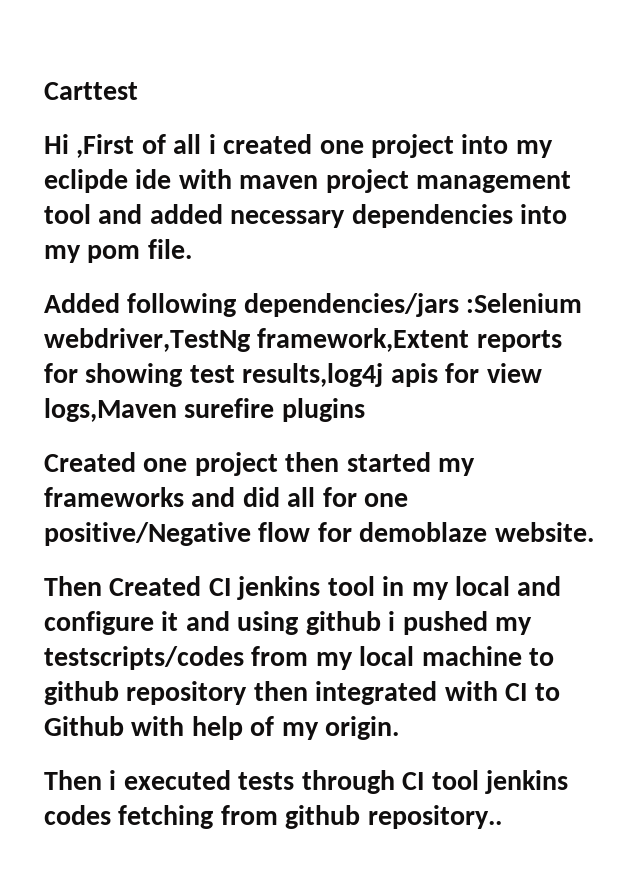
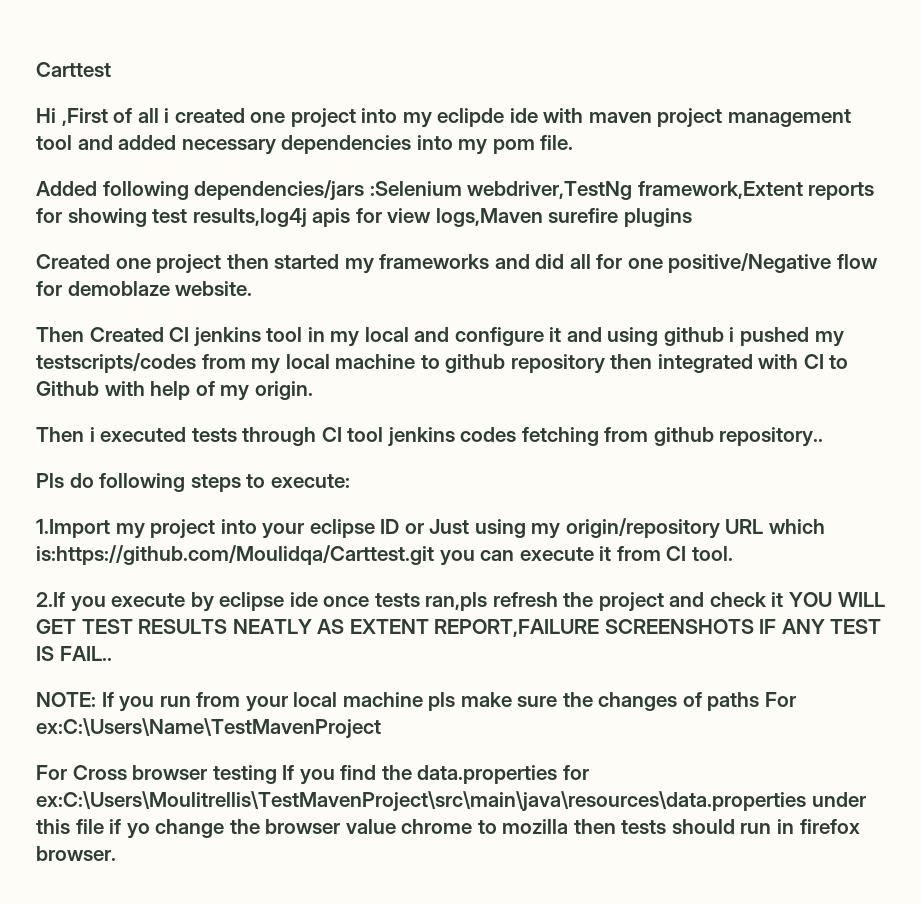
+ Pls do following steps to execute:
+ 1.Import my project into your eclipse ID or Just using my origin/repository URL which is:https://github.com/Moulidqa/Carttest.git you can execute it from CI tool.
+ 2.If you execute by eclipse ide once tests ran,pls refresh the project and check it YOU WILL GET TEST RESULTS NEATLY AS EXTENT REPORT,FAILURE SCREENSHOTS IF ANY TEST IS FAIL..
+ NOTE: If you run from your local machine pls make sure the changes of paths For ex:C:\Users\Name\TestMavenProject
+ For Cross browser testing If you find the data.properties for ex:C:\Users\Moulitrellis\TestMavenProject\src\main\java\resources\data.properties under this file if yo change the browser value chrome to mozilla then tests should run in firefox browser.

